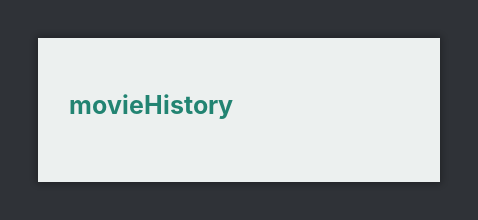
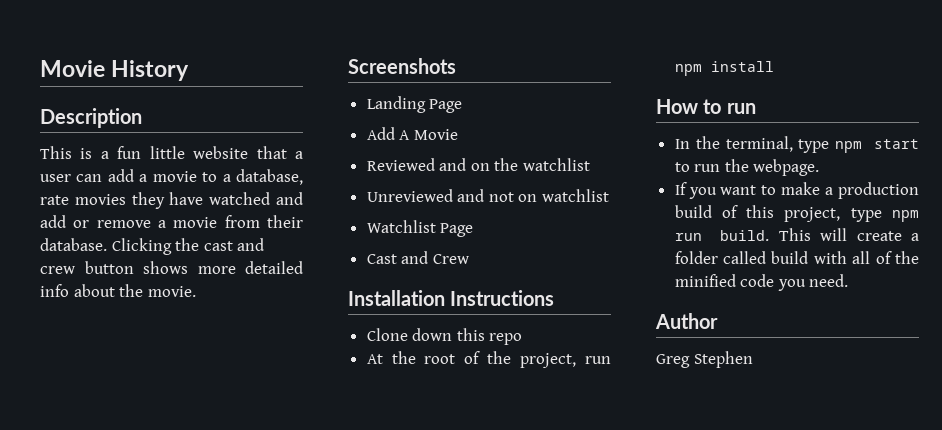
- movieHistory
+ Movie History
+ Description
+ This is a fun little website that a user can add a movie to a database, rate movies they have watched and add or remove a movie from their database. Clicking the cast and crew button shows more detailed info about the movie.
+ Screenshots
+ Landing Page
+ Add A Movie
+ Reviewed and on the watchlist
+ Unreviewed and not on watchlist
+ Watchlist Page
+ Cast and Crew
+ Installation Instructions
+ Clone down this repo
+ At the root of the project, run npm install
+ How to run
+ In the terminal, type npm start to run the webpage.
+ If you want to make a production build of this project, type npm run build. This will create a folder called build with all of the minified code you need.
+ Author
+ Greg Stephen

